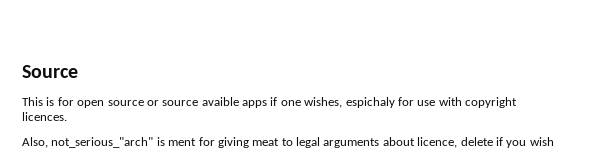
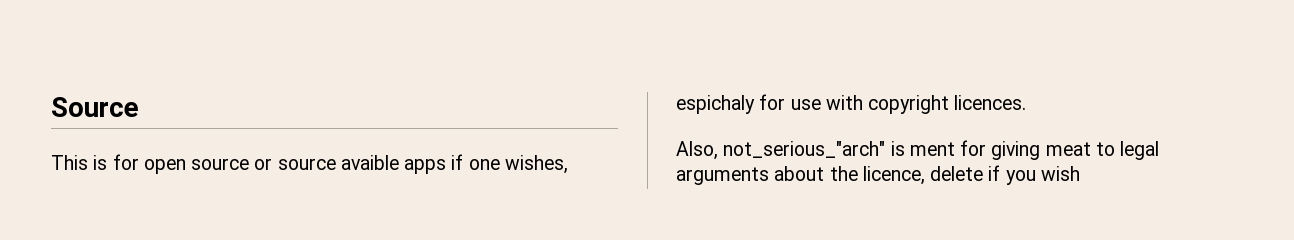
- Also, not_serious_"arch" is ment for giving meat to legal arguments about licence, delete if you wish
+ Also, not_serious_"arch" is ment for giving meat to legal arguments about the licence, delete if you wish

